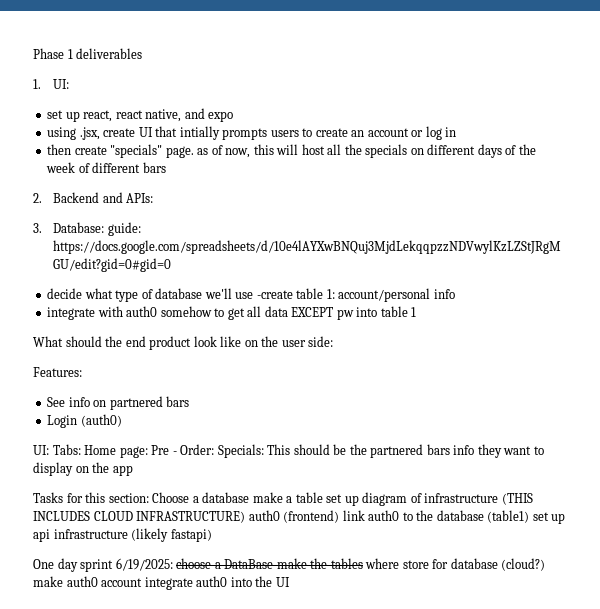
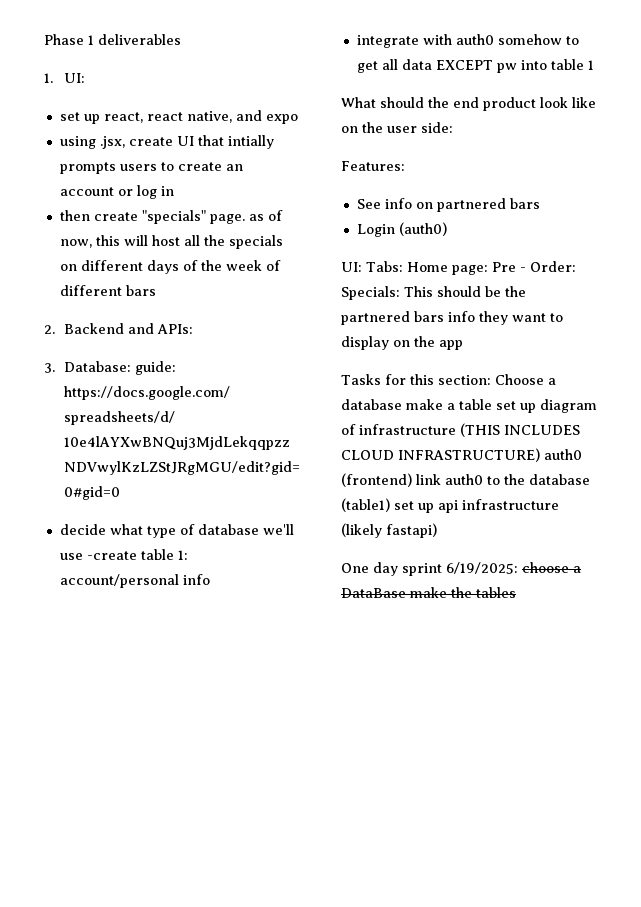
- One day sprint 6/19/2025: choose a DataBase make the tables where store for database (cloud?) make auth0 account integrate auth0 into the UI
+ One day sprint 6/19/2025: choose a DataBase make the tables

